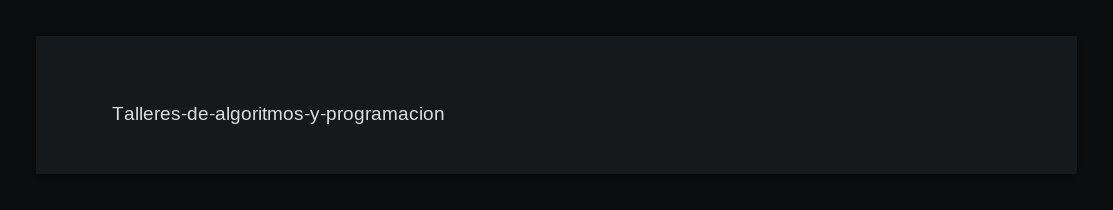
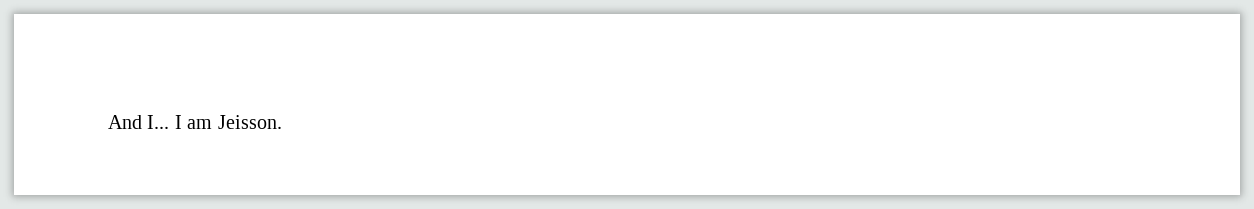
- Talleres-de-algoritmos-y-programacion
+ And I... I am Jeisson.

